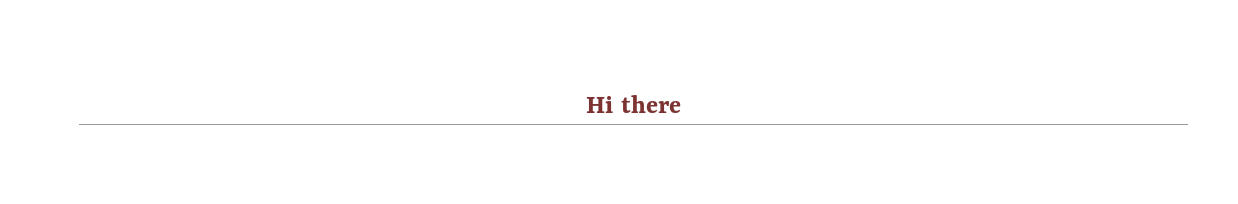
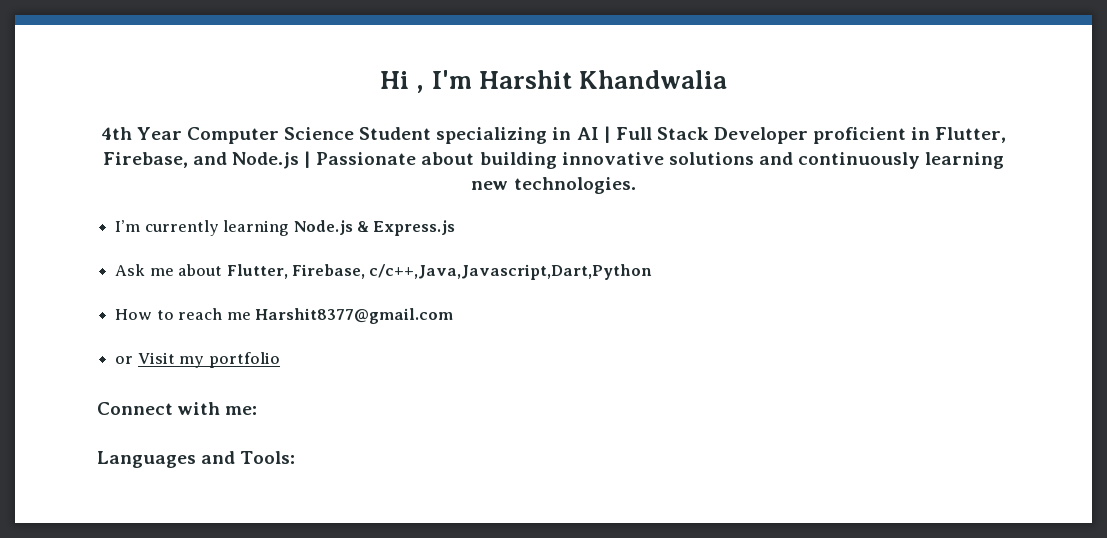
- Hi there
+ Hi , I'm Harshit Khandwalia
+ 4th Year Computer Science Student specializing in AI | Full Stack Developer proficient in Flutter, Firebase, and Node.js | Passionate about building innovative solutions and continuously learning new technologies.
+ I’m currently learning Node.js & Express.js
+ Ask me about Flutter, Firebase, c/c++,Java,Javascript,Dart,Python
+ How to reach me Harshit8377@gmail.com
+ or Visit my portfolio
+ Connect with me:
+ Languages and Tools:

